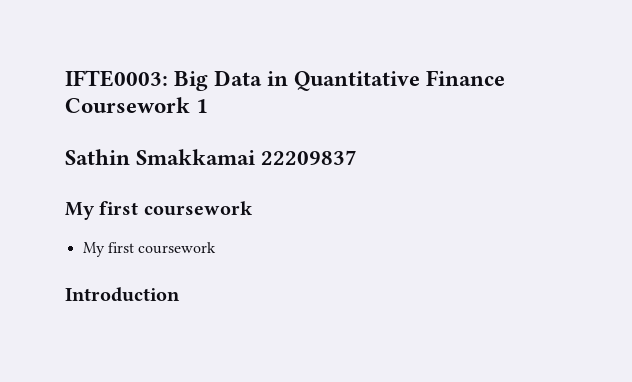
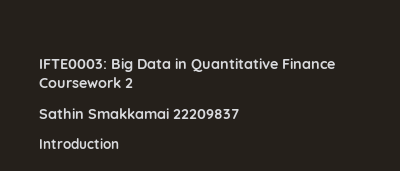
- IFTE0003: Big Data in Quantitative Finance Coursework 1
+ IFTE0003: Big Data in Quantitative Finance Coursework 2
  Sathin Smakkamai 22209837
- My first coursework
- My first coursework

